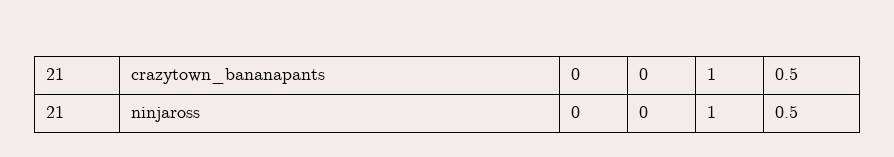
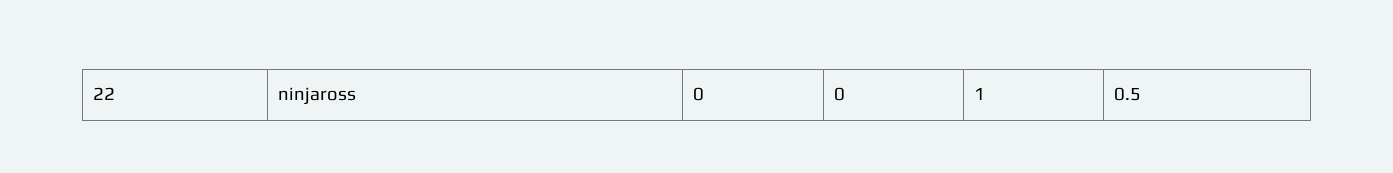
- 21 | crazytown_bananapants | 0 | 0 | 1 | 0.5
- 21 | ninjaross | 0 | 0 | 1 | 0.5
+ 22 | ninjaross | 0 | 0 | 1 | 0.5

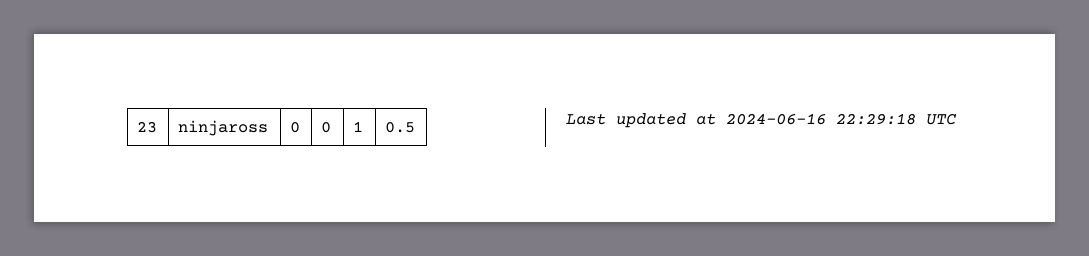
- 22 | ninjaross | 0 | 0 | 1 | 0.5
+ 23 | ninjaross | 0 | 0 | 1 | 0.5
+ Last updated at 2024-06-16 22:29:18 UTC

